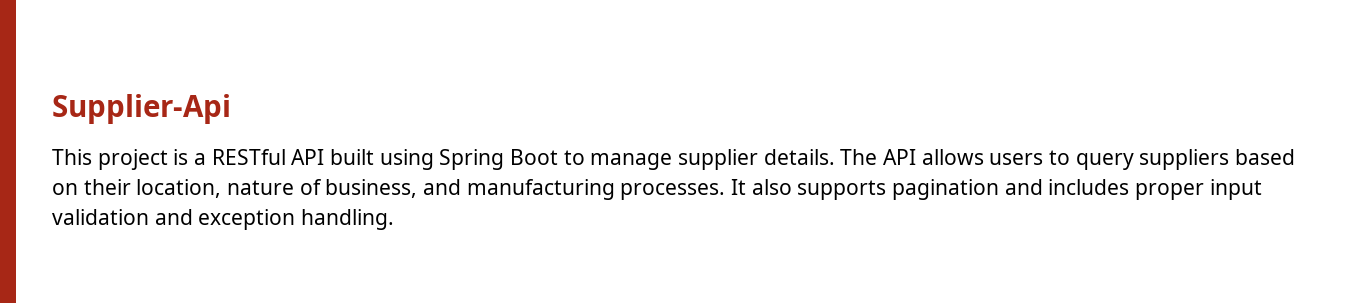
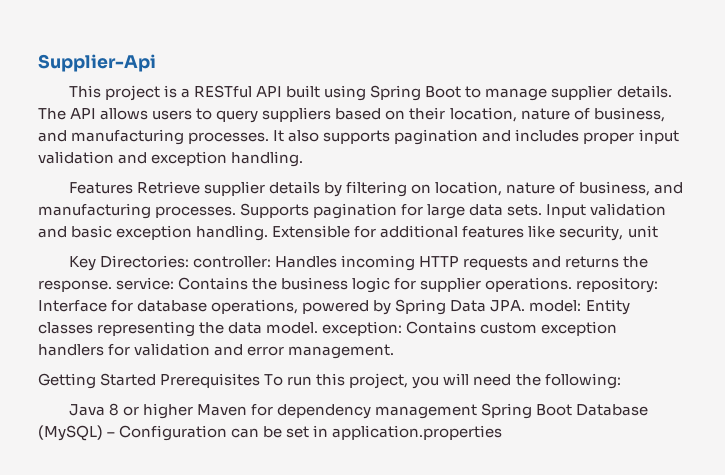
+ Features Retrieve supplier details by filtering on location, nature of business, and manufacturing processes. Supports pagination for large data sets. Input validation and basic exception handling. Extensible for additional features like security, unit
+ Key Directories: controller: Handles incoming HTTP requests and returns the response. service: Contains the business logic for supplier operations. repository: Interface for database operations, powered by Spring Data JPA. model: Entity classes representing the data model. exception: Contains custom exception handlers for validation and error management.
+ Getting Started Prerequisites To run this project, you will need the following:
+ Java 8 or higher Maven for dependency management Spring Boot Database (MySQL) – Configuration can be set in application.properties

